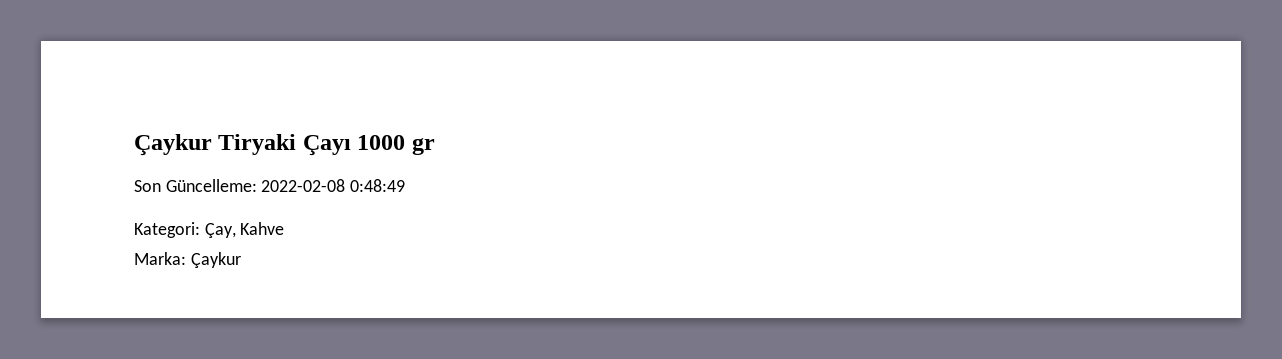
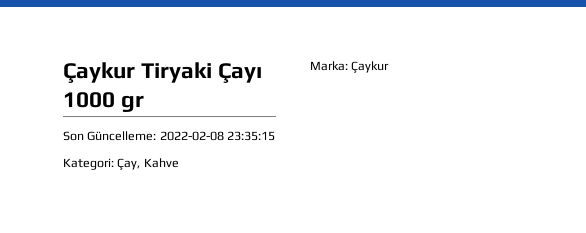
- Son Güncelleme: 2022-02-08 0:48:49
+ Son Güncelleme: 2022-02-08 23:35:15

